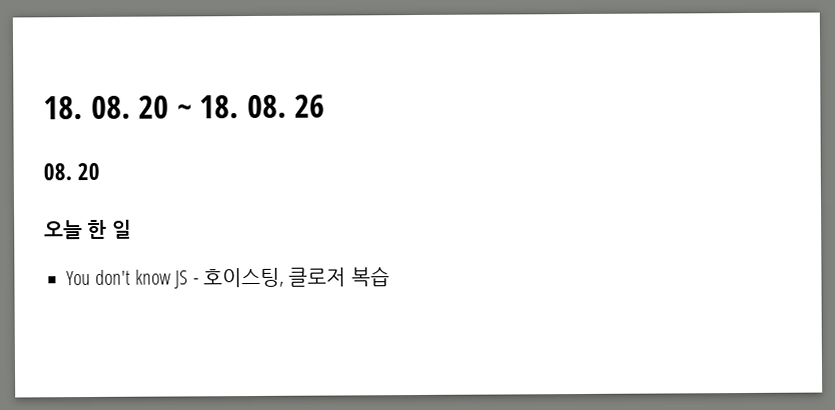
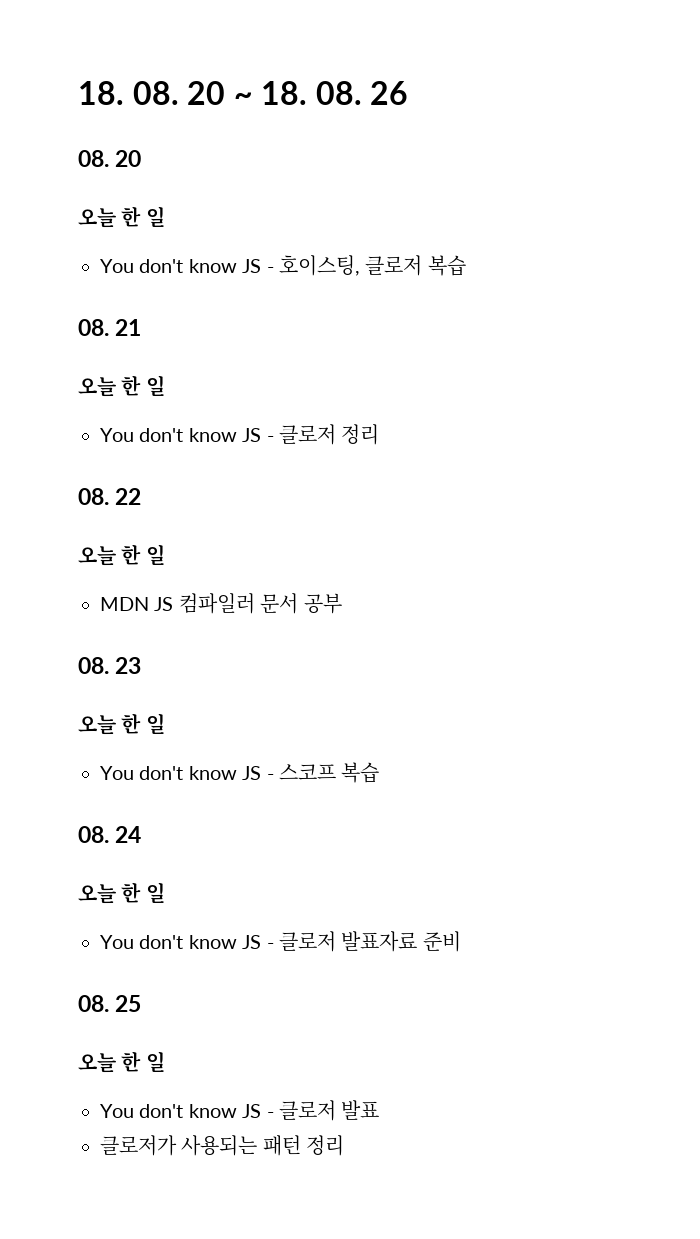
+ 08. 21
+ 오늘 한 일
+ You don't know JS - 클로저 정리
+ 08. 22
+ 오늘 한 일
+ MDN JS 컴파일러 문서 공부
+ 08. 23
+ 오늘 한 일
+ You don't know JS - 스코프 복습
+ 08. 24
+ 오늘 한 일
+ You don't know JS - 클로저 발표자료 준비
+ 08. 25
+ 오늘 한 일
+ You don't know JS - 클로저 발표
+ 클로저가 사용되는 패턴 정리

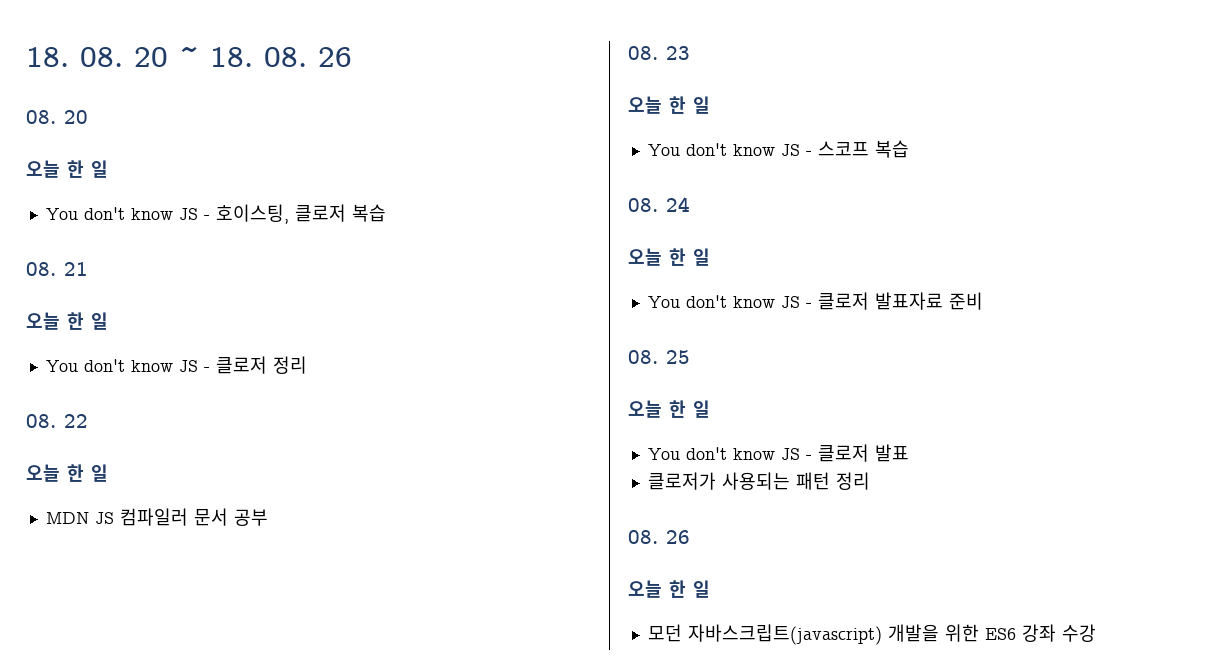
  클로저가 사용되는 패턴 정리
+ 08. 26
+ 오늘 한 일
+ 모던 자바스크립트(javascript) 개발을 위한 ES6 강좌 수강

